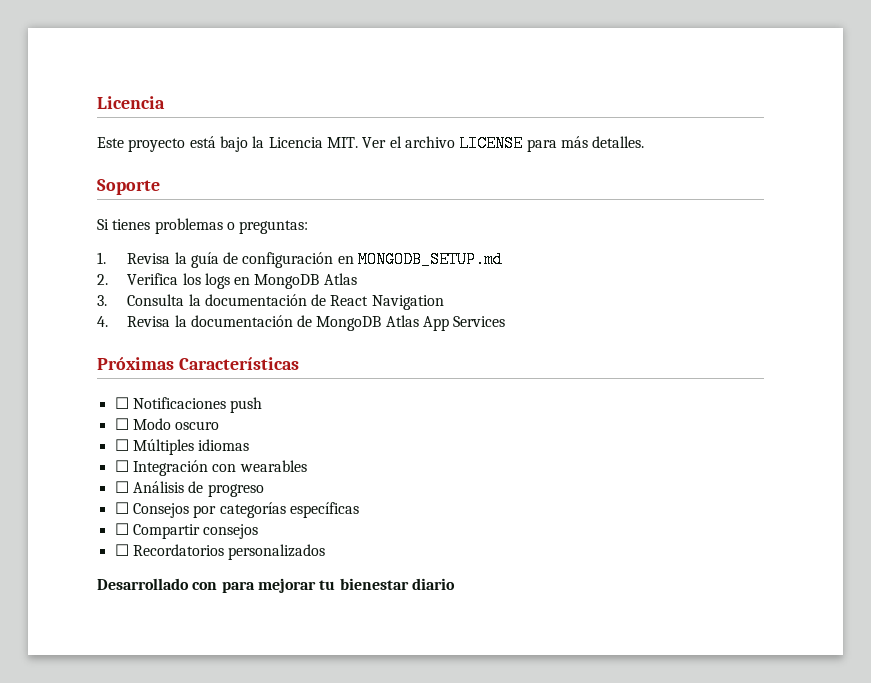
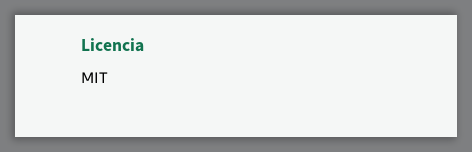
- Este proyecto está bajo la Licencia MIT. Ver el archivo LICENSE para más detalles.
- Soporte
- Si tienes problemas o preguntas:
- 1. Revisa la guía de configuración en MONGODB_SETUP.md
- 2. Verifica los logs en MongoDB Atlas
- 3. Consulta la documentación de React Navigation
- 4. Revisa la documentación de MongoDB Atlas App Services
- Próximas Características
- ☐ Notificaciones push
- ☐ Modo oscuro
- ☐ Múltiples idiomas
- ☐ Integración con wearables
- ☐ Análisis de progreso
- ☐ Consejos por categorías específicas
- ☐ Compartir consejos
- ☐ Recordatorios personalizados
- Desarrollado con para mejorar tu bienestar diario
+ MIT

